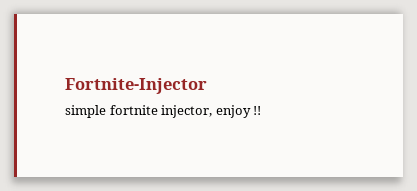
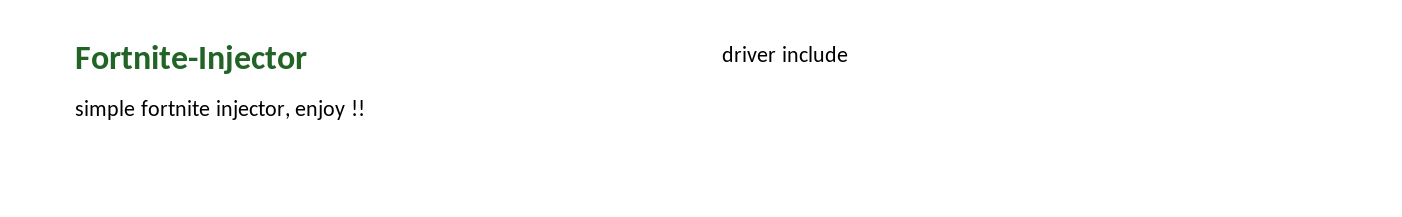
+ driver include

